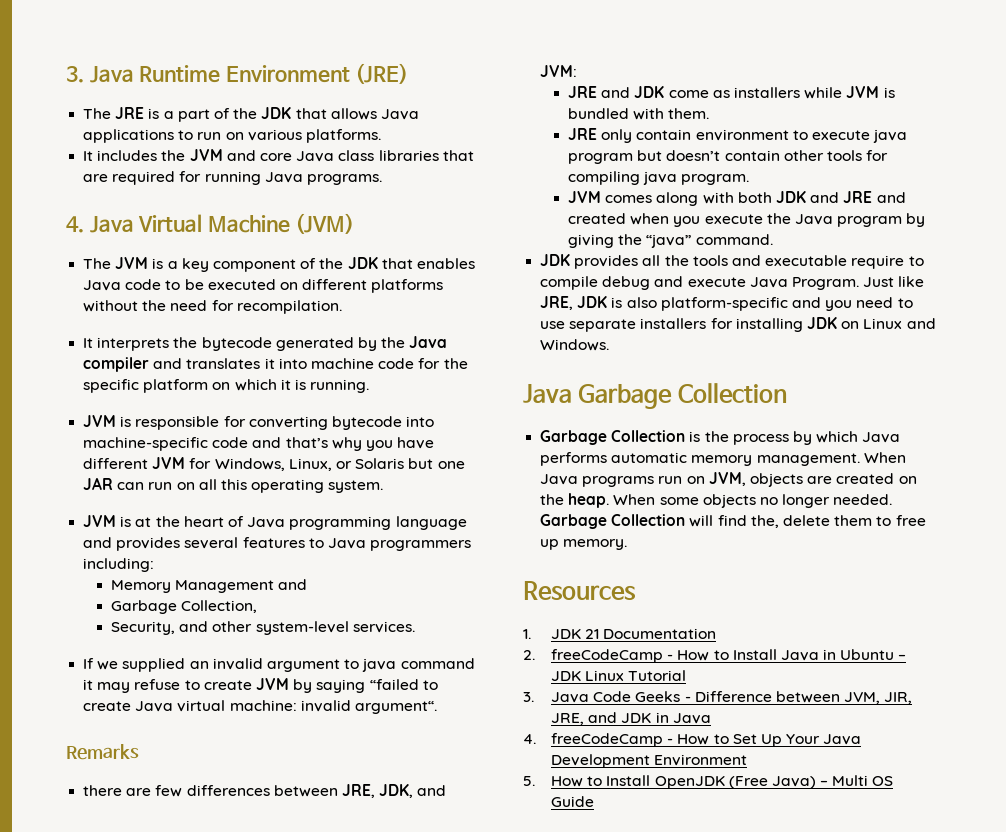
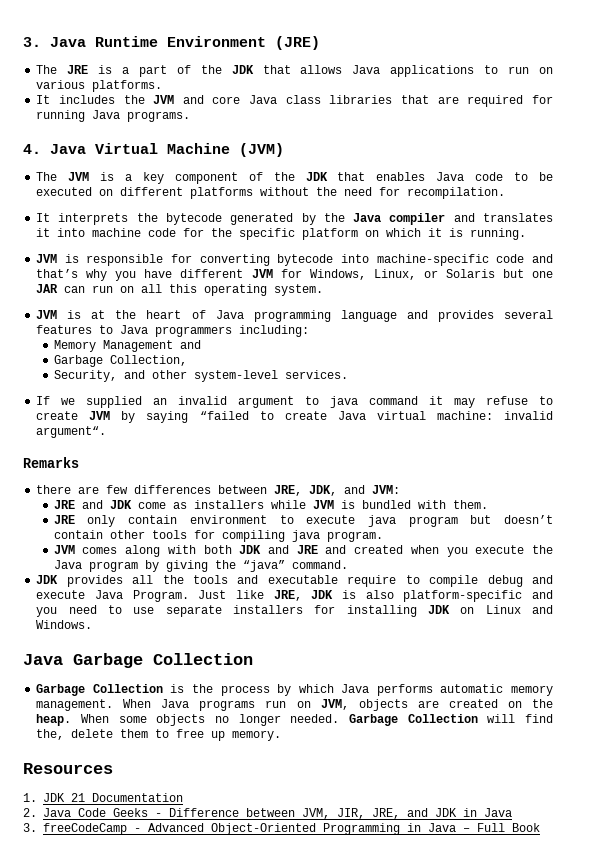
- 2. freeCodeCamp - How to Install Java in Ubuntu – JDK Linux Tutorial
- 3. Java Code Geeks - Difference between JVM, JIR, JRE, and JDK in Java
+ 2. Java Code Geeks - Difference between JVM, JIR, JRE, and JDK in Java
- 4. freeCodeCamp - How to Set Up Your Java Development Environment
- 5. How to Install OpenJDK (Free Java) – Multi OS Guide
+ 3. freeCodeCamp - Advanced Object-Oriented Programming in Java – Full Book

